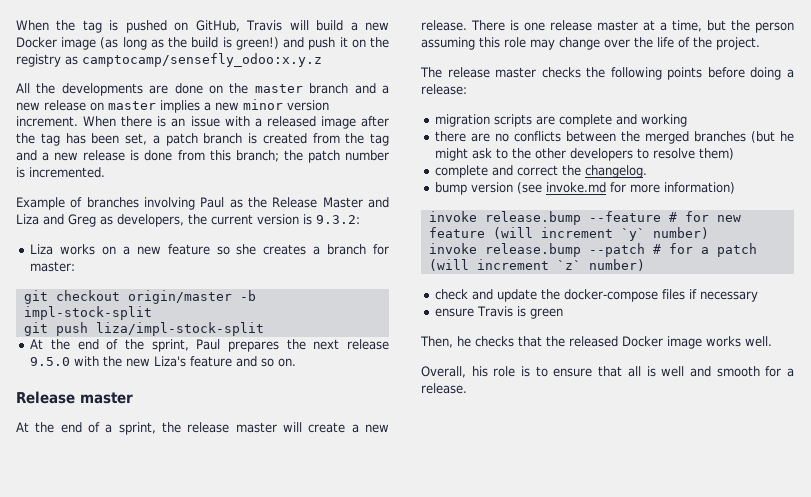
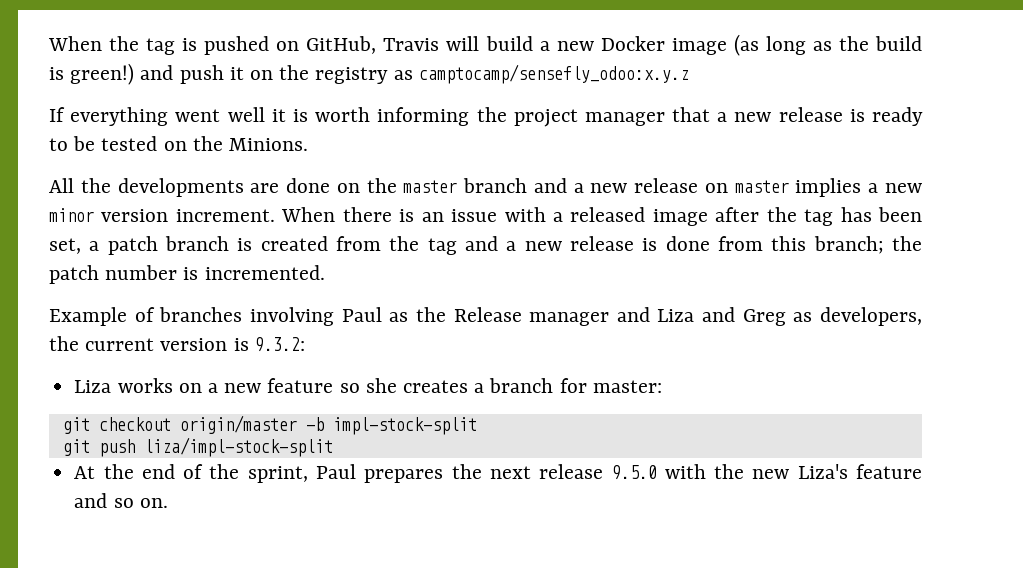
+ If everything went well it is worth informing the project manager that a new release is ready to be tested on the Minions.
- Example of branches involving Paul as the Release Master and Liza and Greg as developers, the current version is 9.3.2:
+ Example of branches involving Paul as the Release manager and Liza and Greg as developers, the current version is 9.3.2:
- Release master
- At the end of a sprint, the release master will create a new release. There is one release master at a time, but the person assuming this role may change over the life of the project.
- The release master checks the following points before doing a release:
- migration scripts are complete and working
- there are no conflicts between the merged branches (but he might ask to the other developers to resolve them)
- complete and correct the changelog.
- bump version (see invoke.md for more information)
- invoke release.bump --feature # for new feature (will increment `y` number)
- invoke release.bump --patch # for a patch (will increment `z` number)
- check and update the docker-compose files if necessary
- ensure Travis is green
- Then, he checks that the released Docker image works well.
- Overall, his role is to ensure that all is well and smooth for a release.

